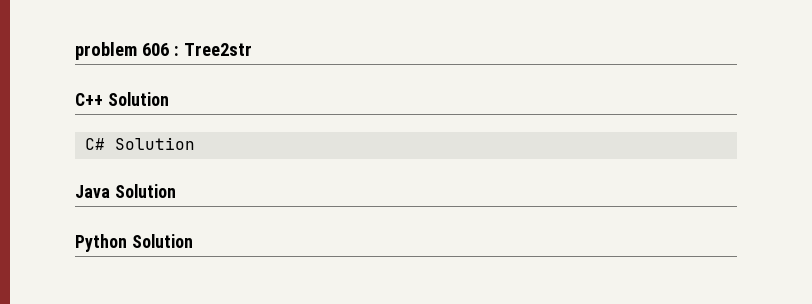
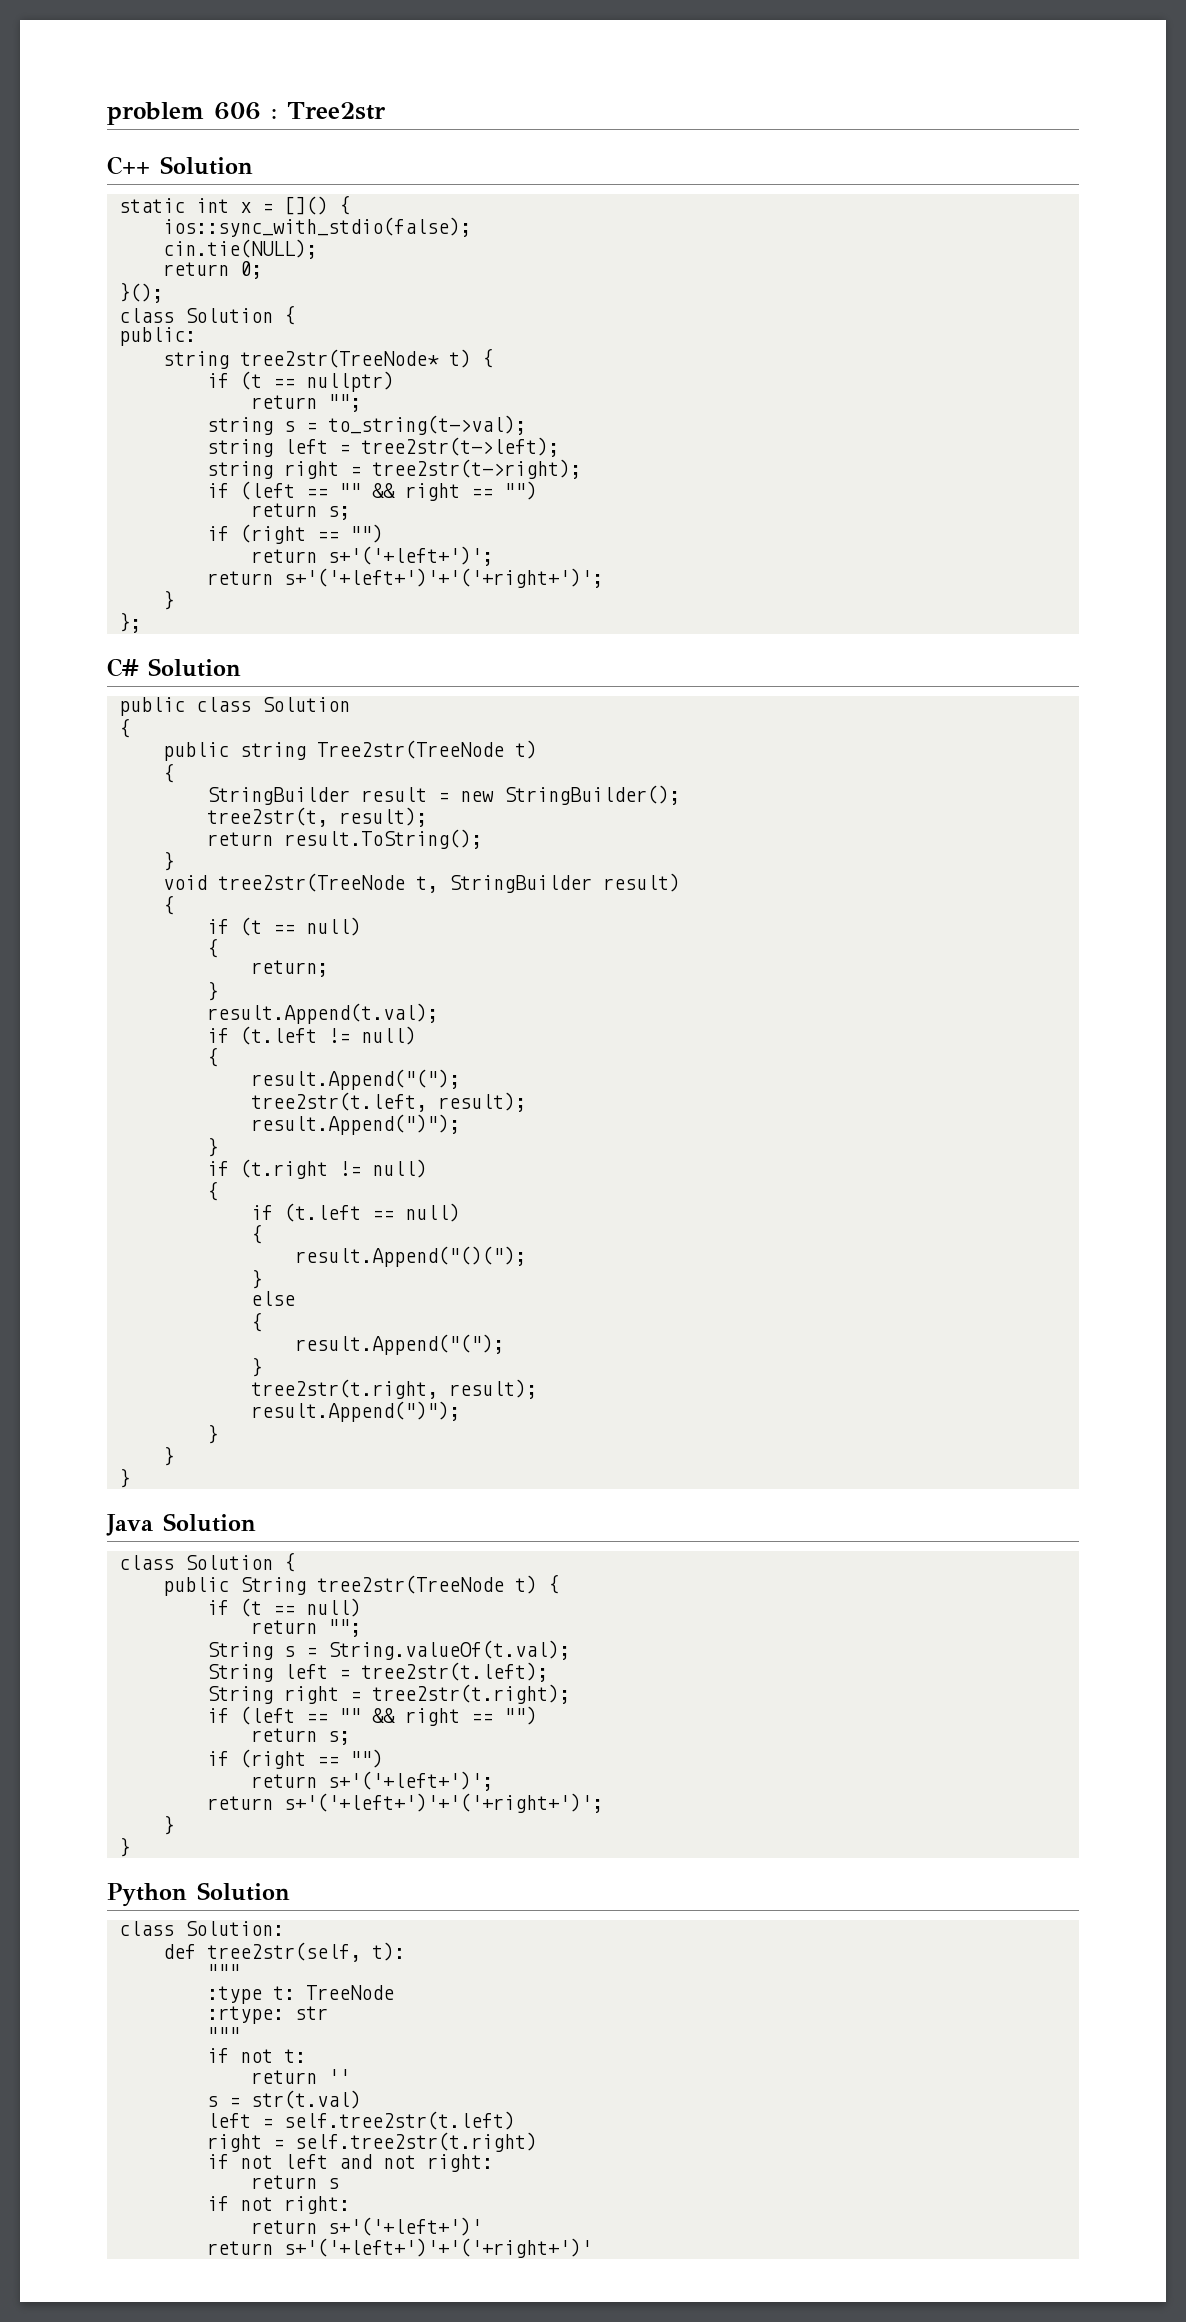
+ static int x = []() {
+ ios::sync_with_stdio(false);
+ cin.tie(NULL);
+ return 0;
+ }();
+ class Solution {
+ public:
+ string tree2str(TreeNode* t) {
+ if (t == nullptr)
+ return "";
+ string s = to_string(t->val);
+ string left = tree2str(t->left);
+ string right = tree2str(t->right);
+ if (left == "" && right == "")
+ return s;
+ if (right == "")
+ return s+'('+left+')';
+ return s+'('+left+')'+'('+right+')';
+ }
+ };
  C# Solution
+ public class Solution
+ {
+ public string Tree2str(TreeNode t)
+ {
+ StringBuilder result = new StringBuilder();
+ tree2str(t, result);
+ return result.ToString();
+ }
+ void tree2str(TreeNode t, StringBuilder result)
+ {
+ if (t == null)
+ {
+ return;
+ }
+ result.Append(t.val);
+ if (t.left != null)
+ {
+ result.Append("(");
+ tree2str(t.left, result);
+ result.Append(")");
+ }
+ if (t.right != null)
+ {
+ if (t.left == null)
+ {
+ result.Append("()(");
+ }
+ else
+ {
+ result.Append("(");
+ }
+ tree2str(t.right, result);
+ result.Append(")");
+ }
+ }
+ }
  Java Solution
+ class Solution {
+ public String tree2str(TreeNode t) {
+ if (t == null)
+ return "";
+ String s = String.valueOf(t.val);
+ String left = tree2str(t.left);
+ String right = tree2str(t.right);
+ if (left == "" && right == "")
+ return s;
+ if (right == "")
+ return s+'('+left+')';
+ return s+'('+left+')'+'('+right+')';
+ }
+ }
  Python Solution
+ class Solution:
+ def tree2str(self, t):
+ """
+ :type t: TreeNode
+ :rtype: str
+ """
+ if not t:
+ return ''
+ s = str(t.val)
+ left = self.tree2str(t.left)
+ right = self.tree2str(t.right)
+ if not left and not right:
+ return s
+ if not right:
+ return s+'('+left+')'
+ return s+'('+left+')'+'('+right+')'

